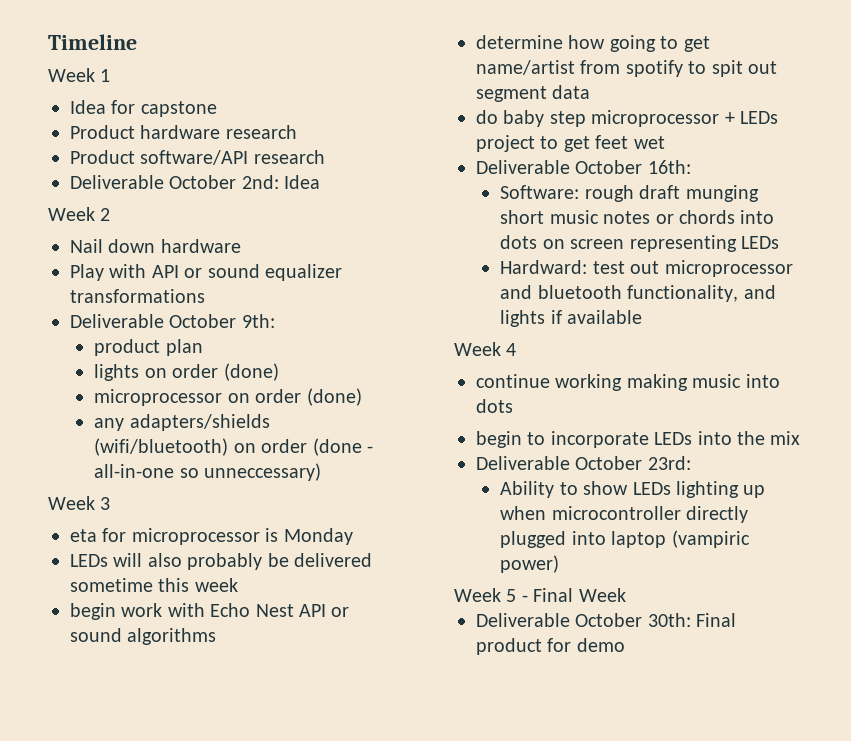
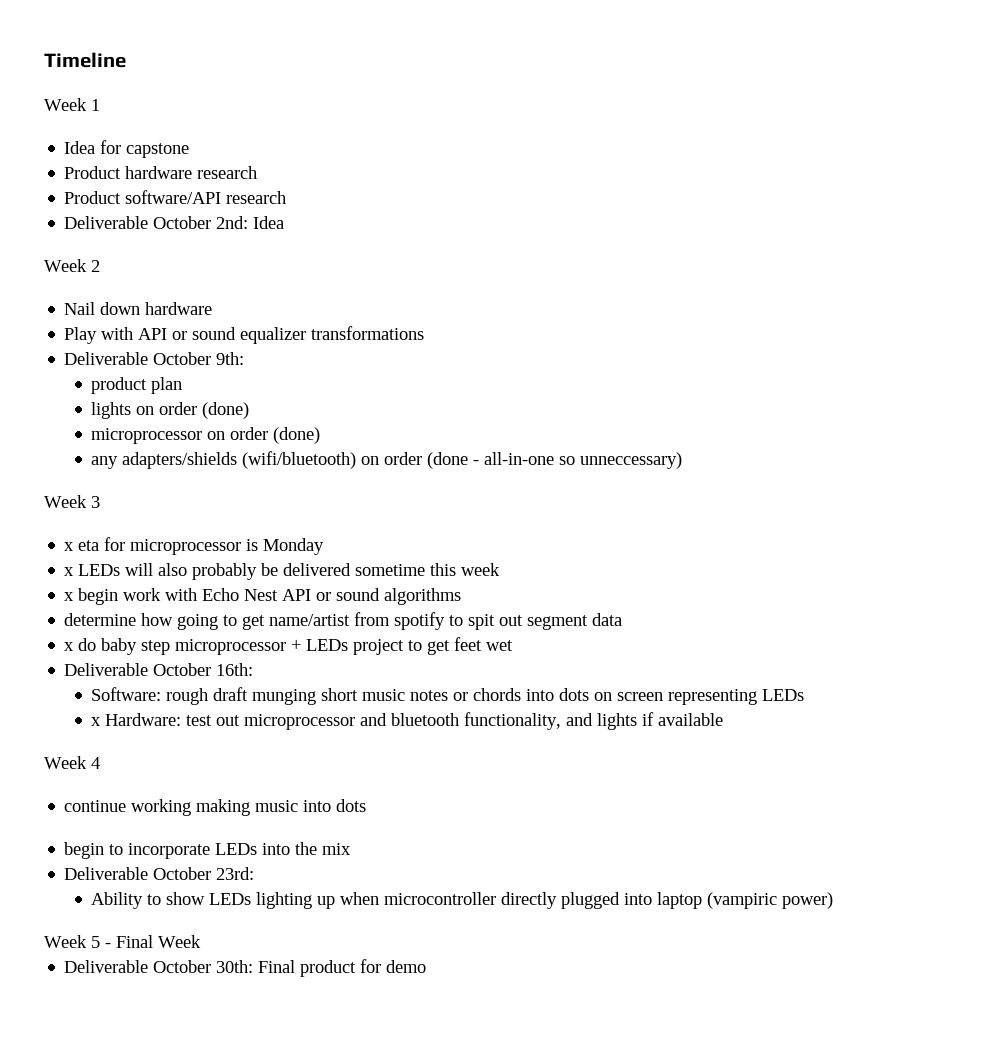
- eta for microprocessor is Monday
+ x eta for microprocessor is Monday
- LEDs will also probably be delivered sometime this week
+ x LEDs will also probably be delivered sometime this week
- begin work with Echo Nest API or sound algorithms
+ x begin work with Echo Nest API or sound algorithms
- do baby step microprocessor + LEDs project to get feet wet
+ x do baby step microprocessor + LEDs project to get feet wet
- Hardward: test out microprocessor and bluetooth functionality, and lights if available
+ x Hardware: test out microprocessor and bluetooth functionality, and lights if available

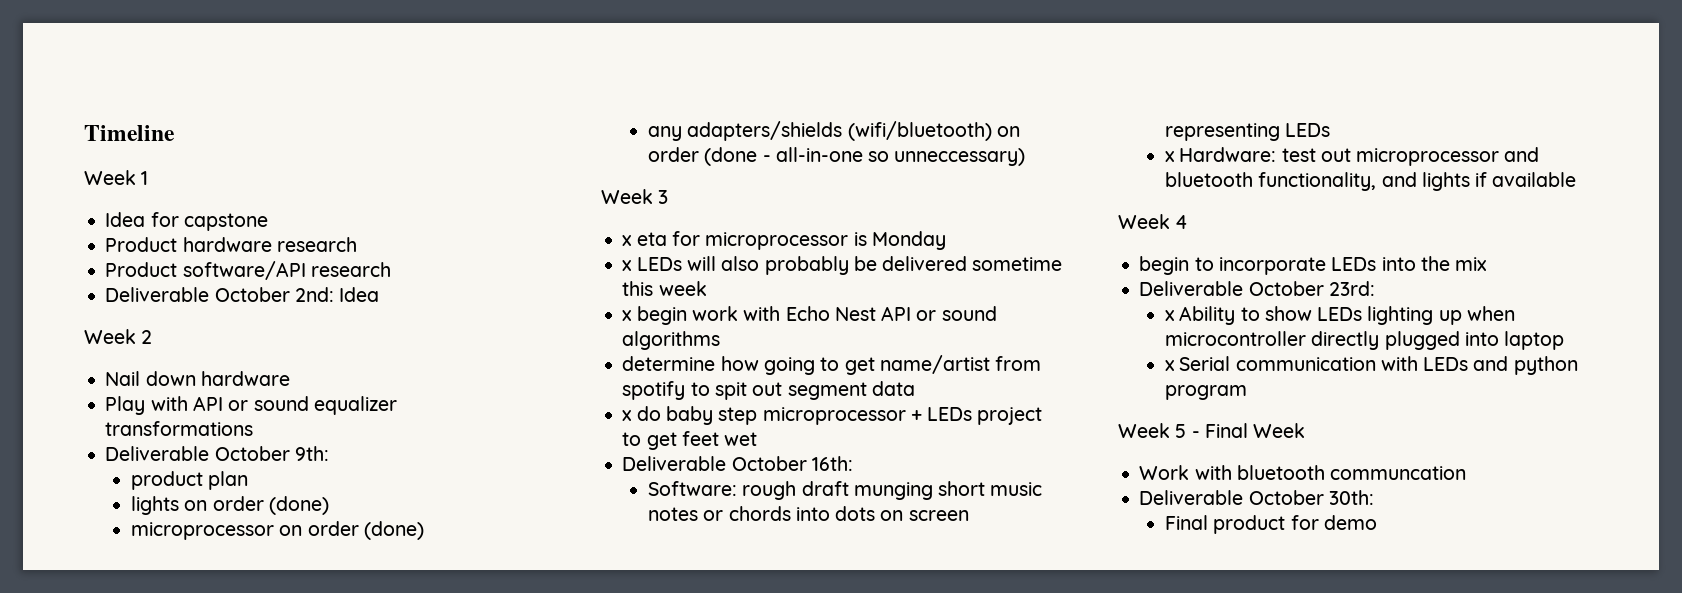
- continue working making music into dots
- Ability to show LEDs lighting up when microcontroller directly plugged into laptop (vampiric power)
+ x Ability to show LEDs lighting up when microcontroller directly plugged into laptop
+ x Serial communication with LEDs and python program
+ Work with bluetooth communcation
- Deliverable October 30th: Final product for demo
+ Deliverable October 30th:
+ Final product for demo

